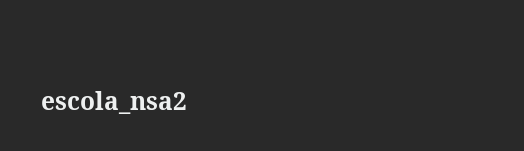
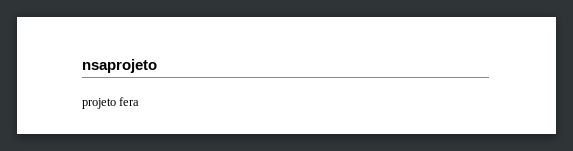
- escola_nsa2
+ nsaprojeto
+ projeto fera

